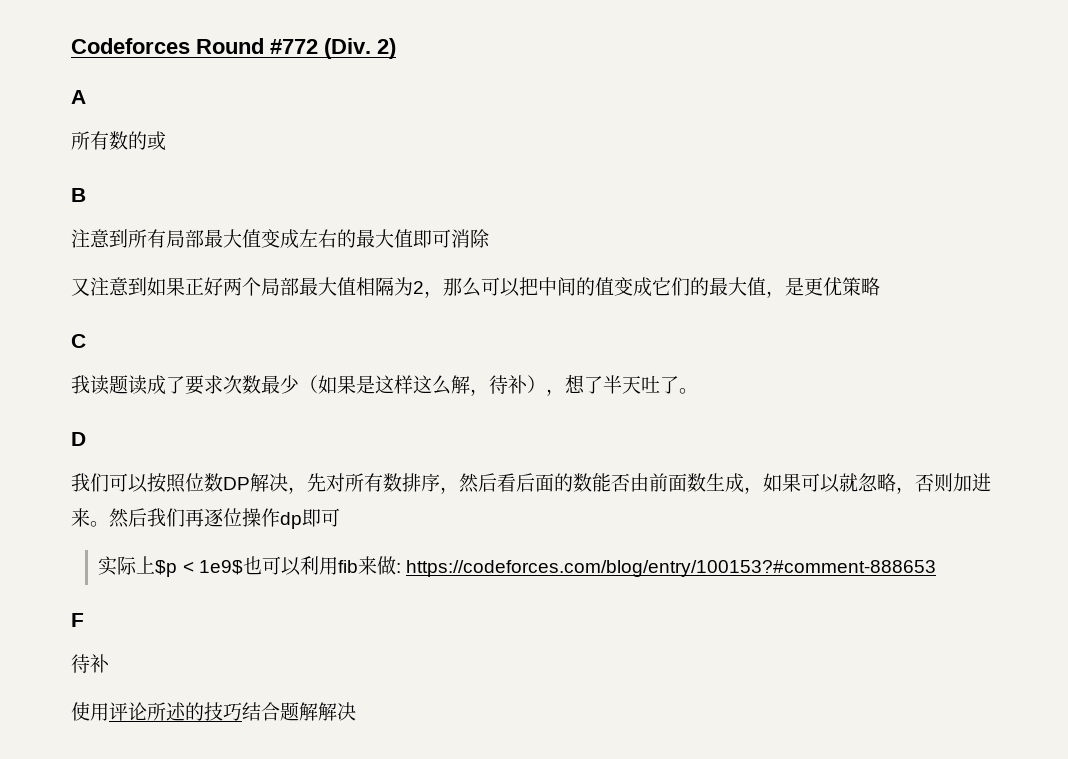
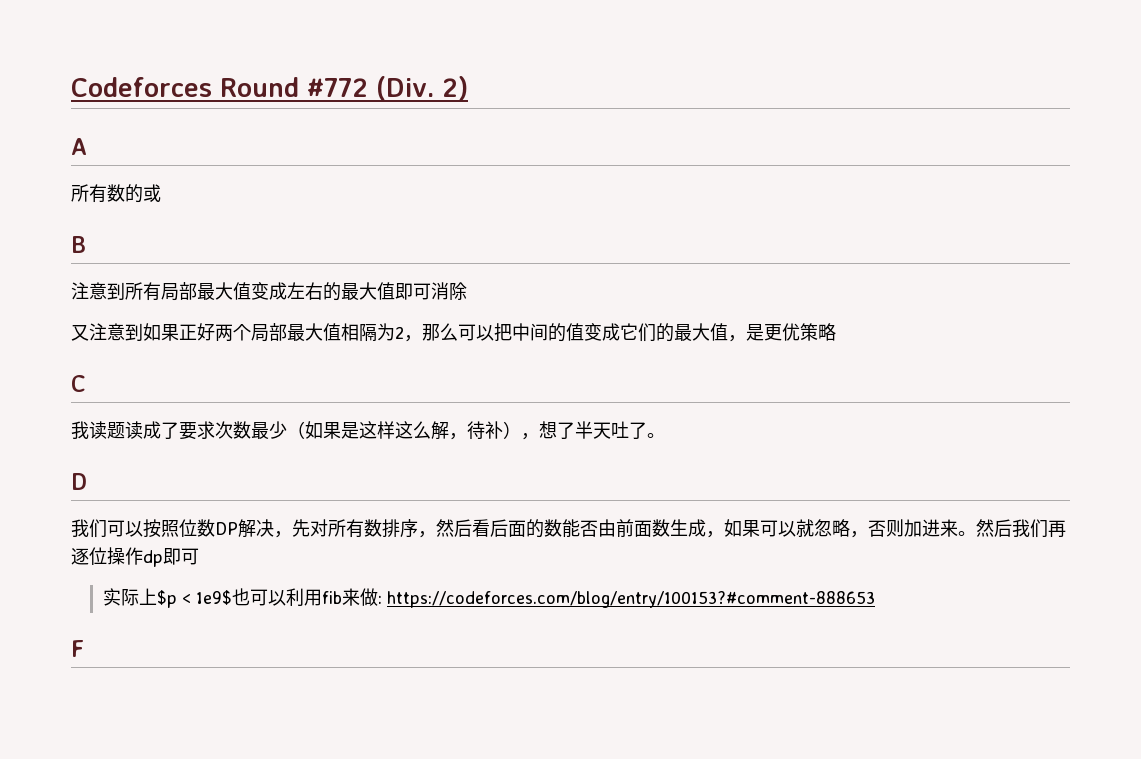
  F
- 待补
- 使用评论所述的技巧结合题解解决

